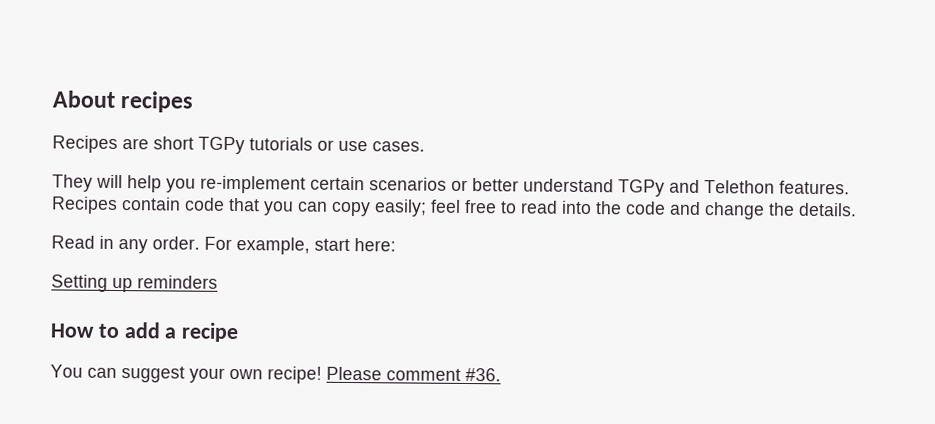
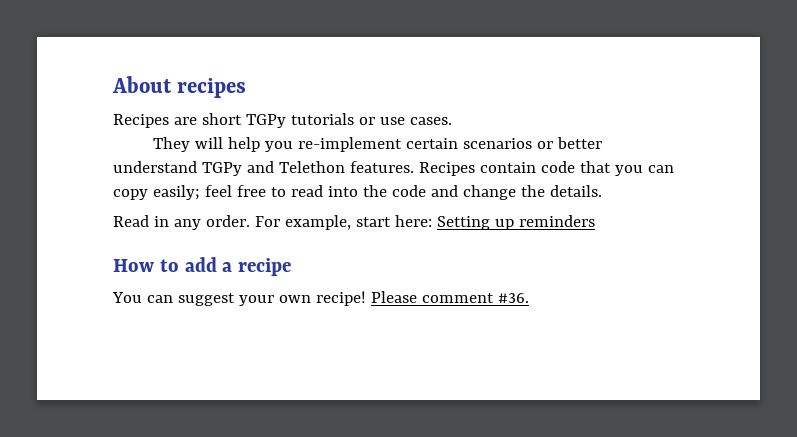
- For example, start here:
- Setting up reminders
+ For example, start here: Setting up reminders

